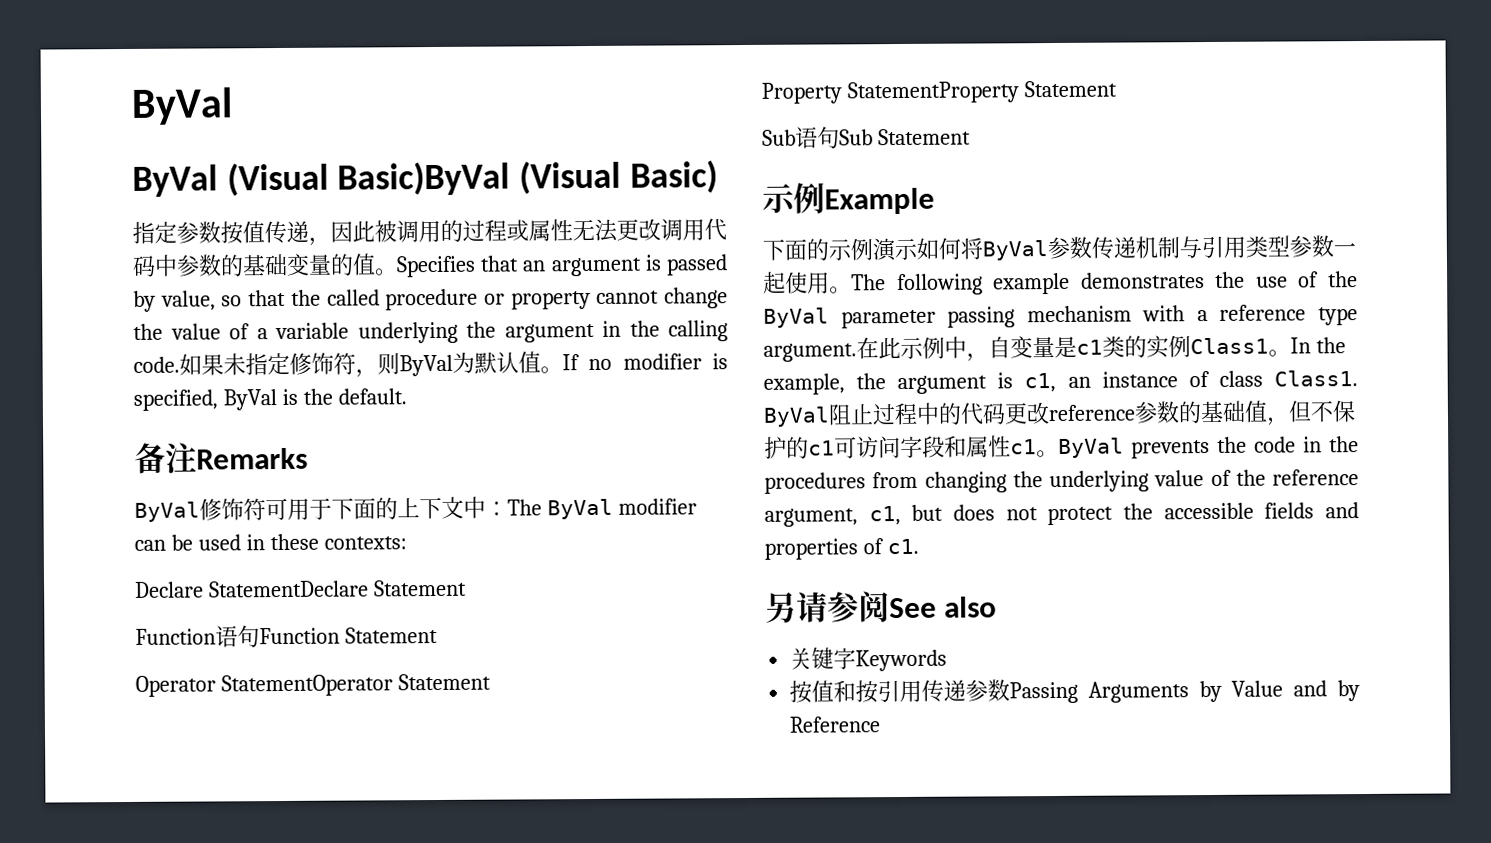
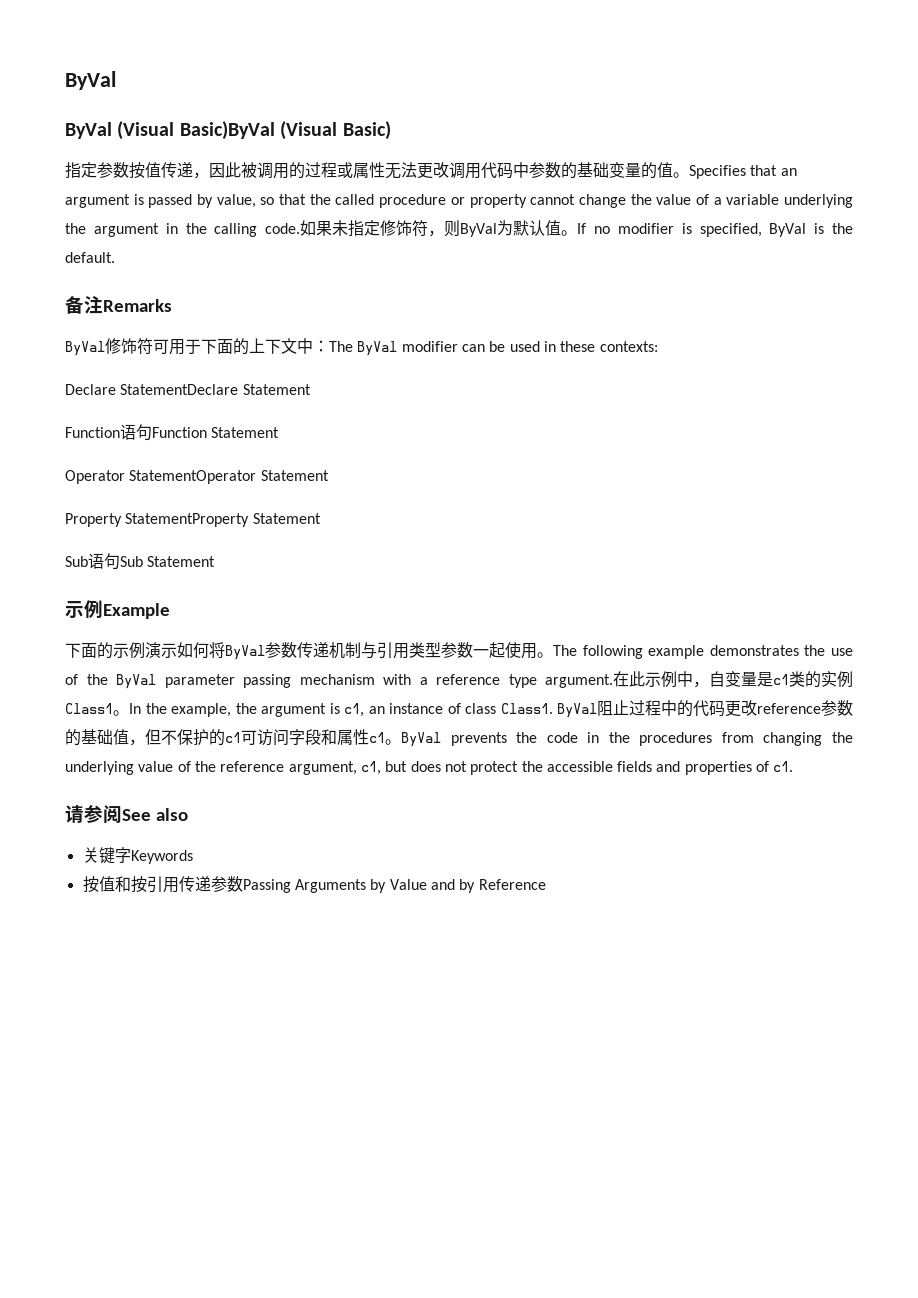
- 另请参阅See also
+ 请参阅See also

